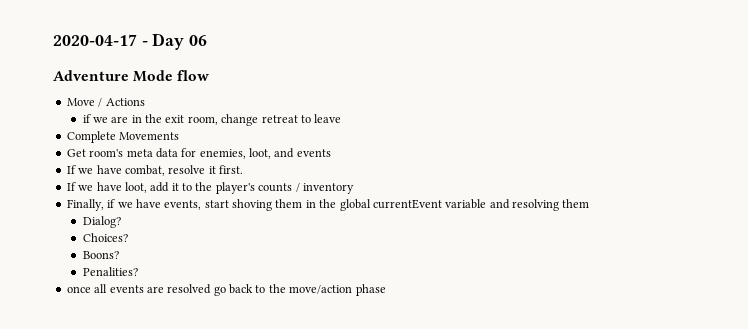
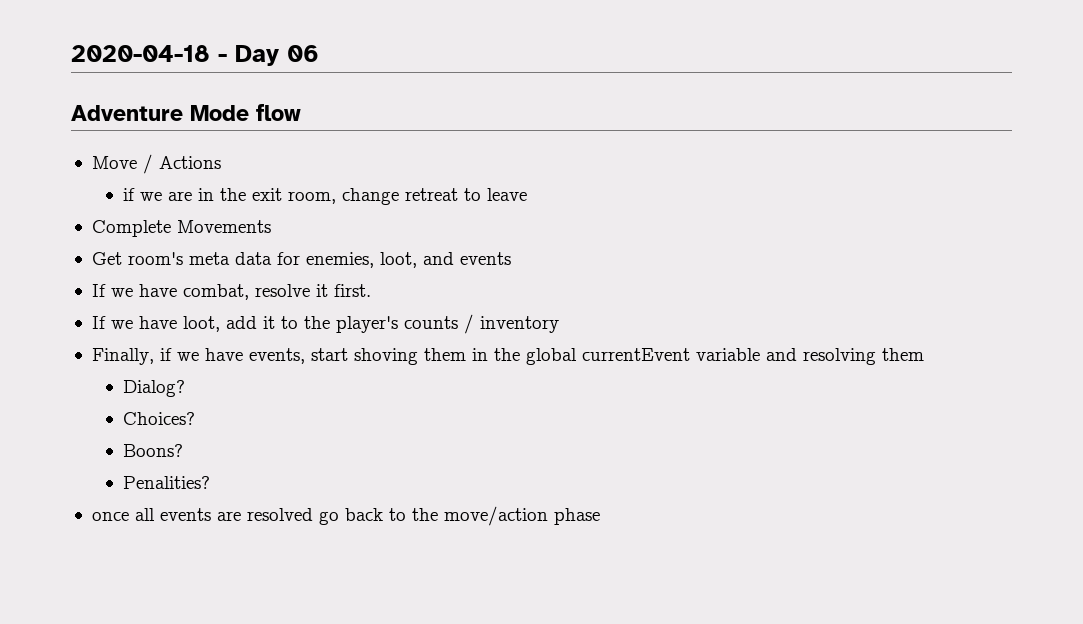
- 2020-04-17 - Day 06
+ 2020-04-18 - Day 06

